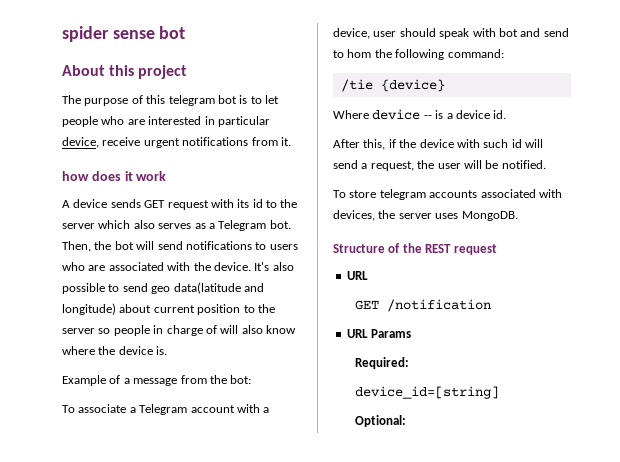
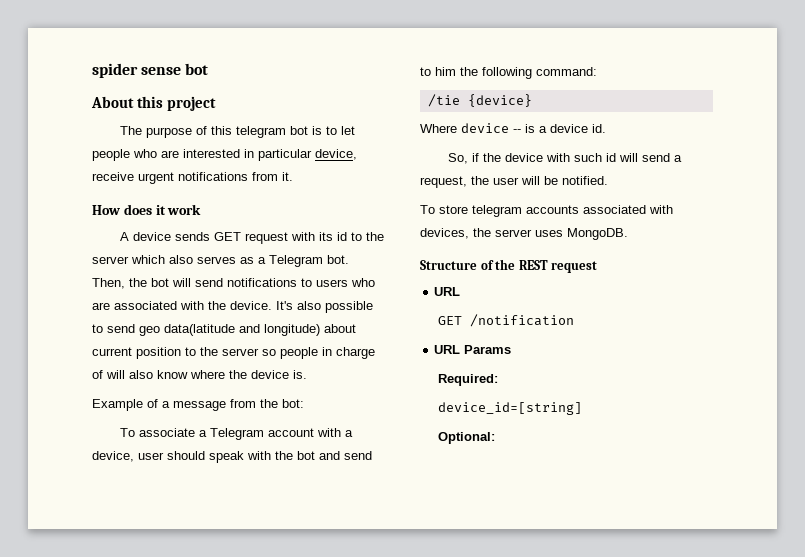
- how does it work
+ How does it work
- To associate a Telegram account with a device, user should speak with bot and send to hom the following command:
+ To associate a Telegram account with a device, user should speak with the bot and send to him the following command:
- After this, if the device with such id will send a request, the user will be notified.
+ So, if the device with such id will send a request, the user will be notified.

